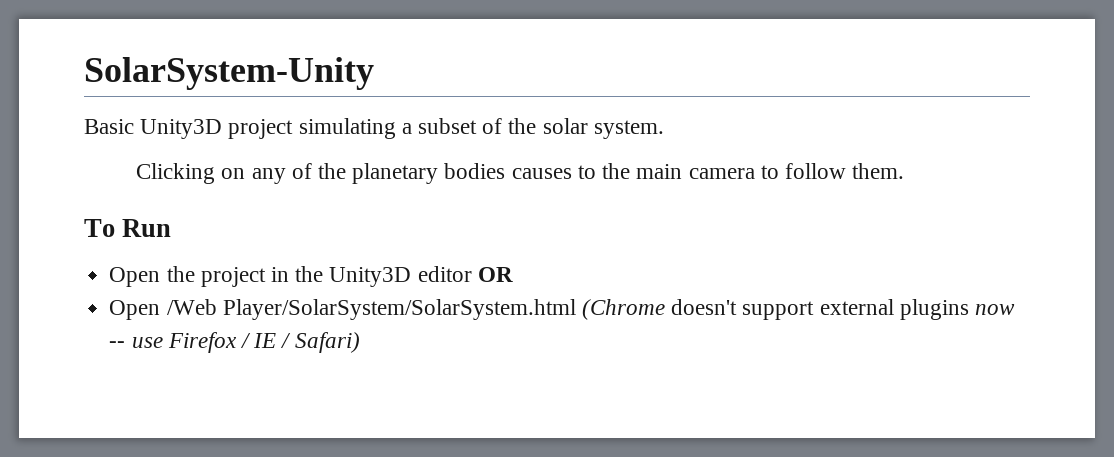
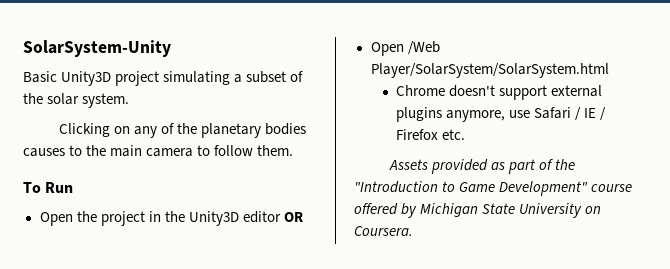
- Open /Web Player/SolarSystem/SolarSystem.html (Chrome doesn't support external plugins now -- use Firefox / IE / Safari)
+ Open /Web Player/SolarSystem/SolarSystem.html
+ Chrome doesn't support external plugins anymore, use Safari / IE / Firefox etc.
+ Assets provided as part of the "Introduction to Game Development" course offered by Michigan State University on Coursera.

